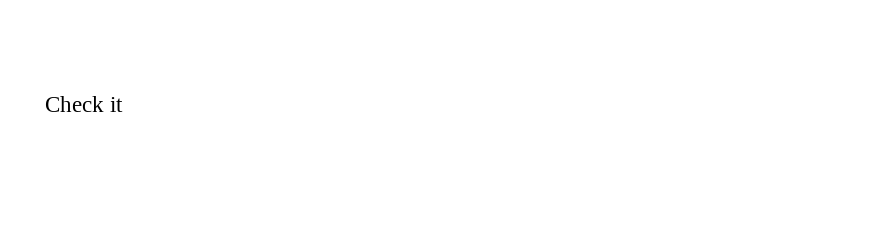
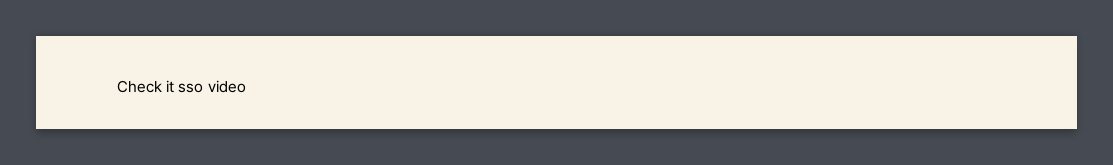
- Check it
+ Check it sso video

